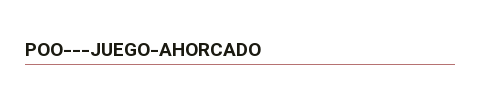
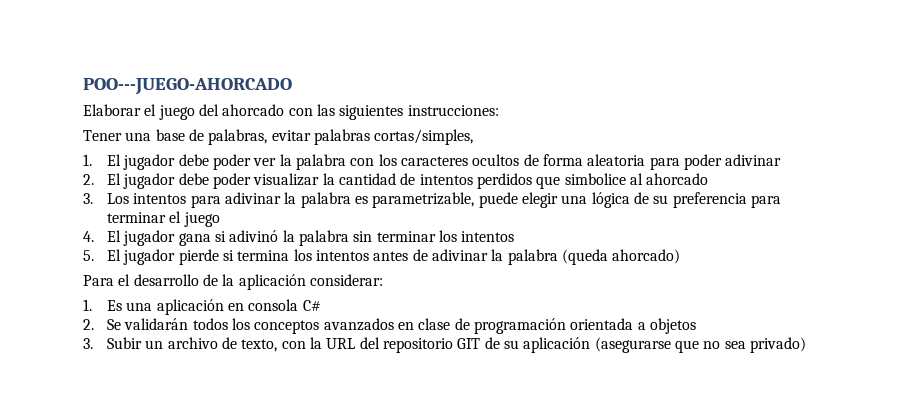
+ Elaborar el juego del ahorcado con las siguientes instrucciones:
+ Tener una base de palabras, evitar palabras cortas/simples,
+ 1. El jugador debe poder ver la palabra con los caracteres ocultos de forma aleatoria para poder adivinar
+ 2. El jugador debe poder visualizar la cantidad de intentos perdidos que simbolice al ahorcado
+ 3. Los intentos para adivinar la palabra es parametrizable, puede elegir una lógica de su preferencia para terminar el juego
+ 4. El jugador gana si adivinó la palabra sin terminar los intentos
+ 5. El jugador pierde si termina los intentos antes de adivinar la palabra (queda ahorcado)
+ Para el desarrollo de la aplicación considerar:
+ 1. Es una aplicación en consola C#
+ 2. Se validarán todos los conceptos avanzados en clase de programación orientada a objetos
+ 3. Subir un archivo de texto, con la URL del repositorio GIT de su aplicación (asegurarse que no sea privado)

